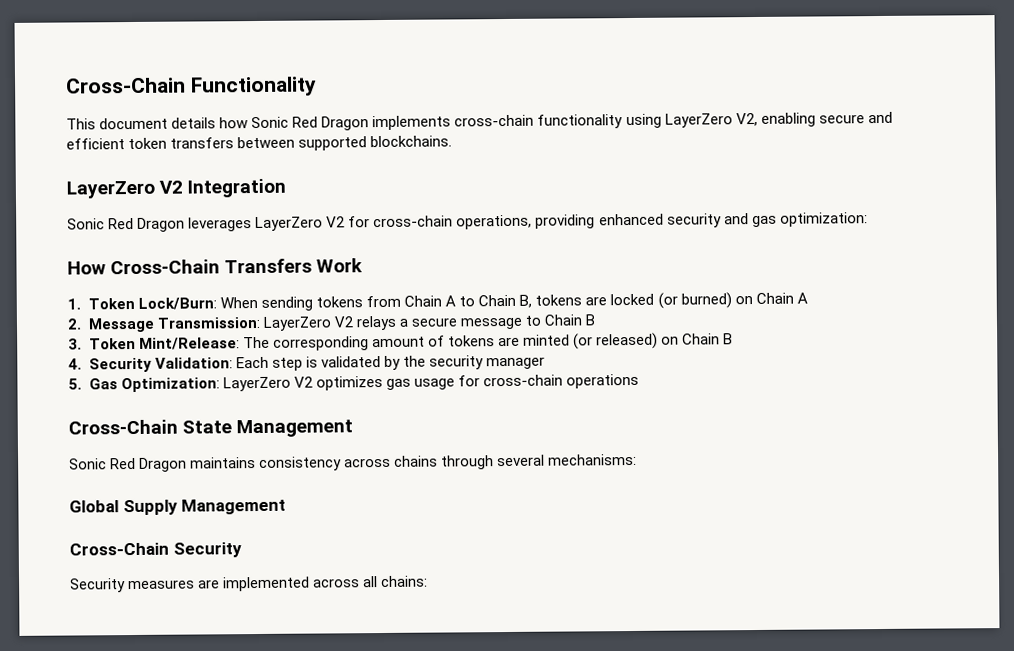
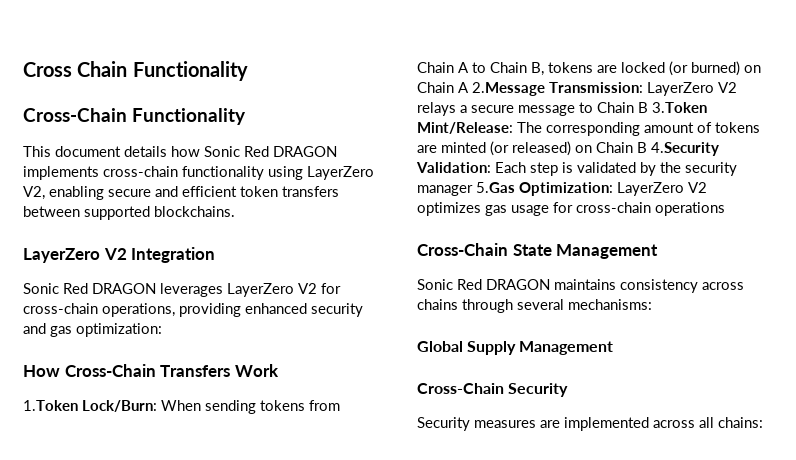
+ Cross Chain Functionality
- This document details how Sonic Red Dragon implements cross-chain functionality using LayerZero V2, enabling secure and efficient token transfers between supported blockchains.
+ This document details how Sonic Red DRAGON implements cross-chain functionality using LayerZero V2, enabling secure and efficient token transfers between supported blockchains.
- Sonic Red Dragon leverages LayerZero V2 for cross-chain operations, providing enhanced security and gas optimization:
+ Sonic Red DRAGON leverages LayerZero V2 for cross-chain operations, providing enhanced security and gas optimization:
- 1. Token Lock/Burn: When sending tokens from Chain A to Chain B, tokens are locked (or burned) on Chain A
- 2. Message Transmission: LayerZero V2 relays a secure message to Chain B
- 3. Token Mint/Release: The corresponding amount of tokens are minted (or released) on Chain B
- 4. Security Validation: Each step is validated by the security manager
- 5. Gas Optimization: LayerZero V2 optimizes gas usage for cross-chain operations
+ 1.Token Lock/Burn: When sending tokens from Chain A to Chain B, tokens are locked (or burned) on Chain A 2.Message Transmission: LayerZero V2 relays a secure message to Chain B 3.Token Mint/Release: The corresponding amount of tokens are minted (or released) on Chain B 4.Security Validation: Each step is validated by the security manager 5.Gas Optimization: LayerZero V2 optimizes gas usage for cross-chain operations
- Sonic Red Dragon maintains consistency across chains through several mechanisms:
+ Sonic Red DRAGON maintains consistency across chains through several mechanisms:

